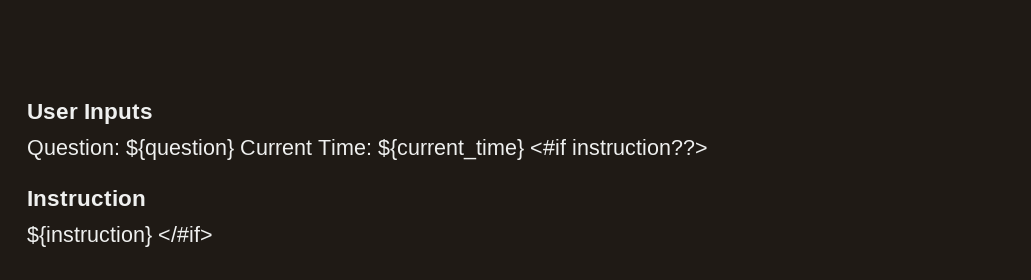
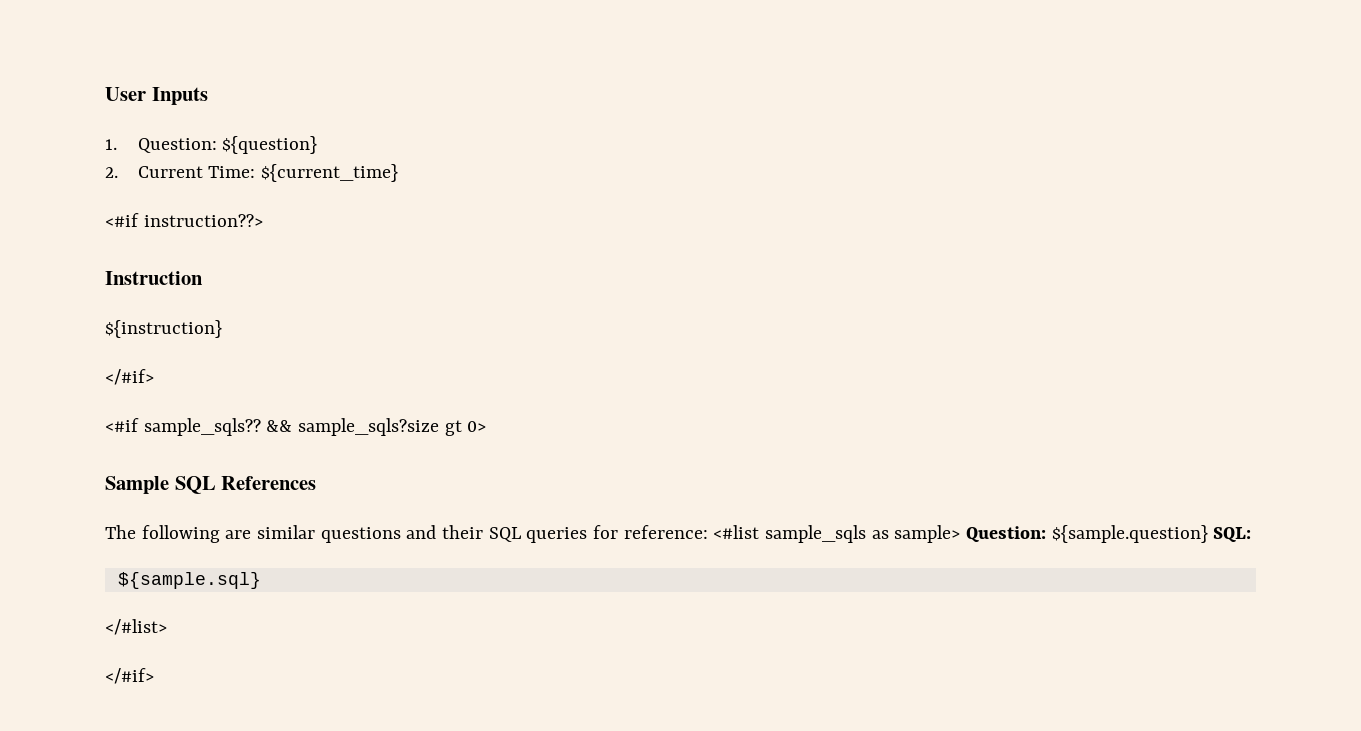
- Question: ${question} Current Time: ${current_time} <#if instruction??>
+ 1. Question: ${question}
+ 2. Current Time: ${current_time}
+ <#if instruction??>
- ${instruction} </#if>
+ ${instruction}
+ </#if>
+ <#if sample_sqls?? && sample_sqls?size gt 0>
+ Sample SQL References
+ The following are similar questions and their SQL queries for reference: <#list sample_sqls as sample> Question: ${sample.question} SQL:
+ ${sample.sql}
+ </#list>
+ </#if>

